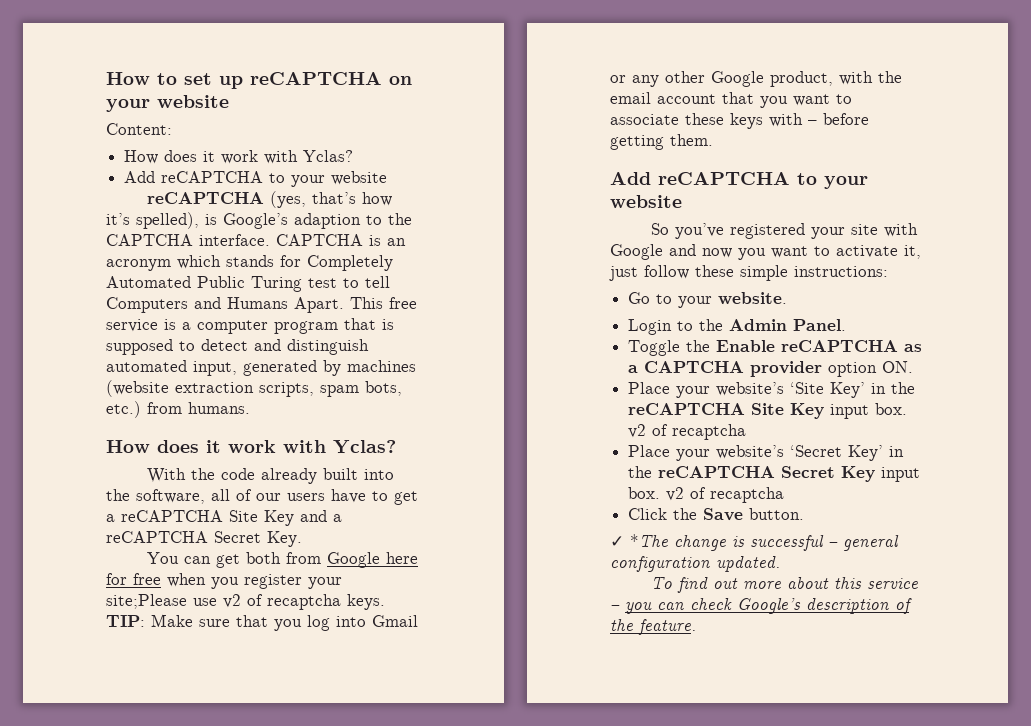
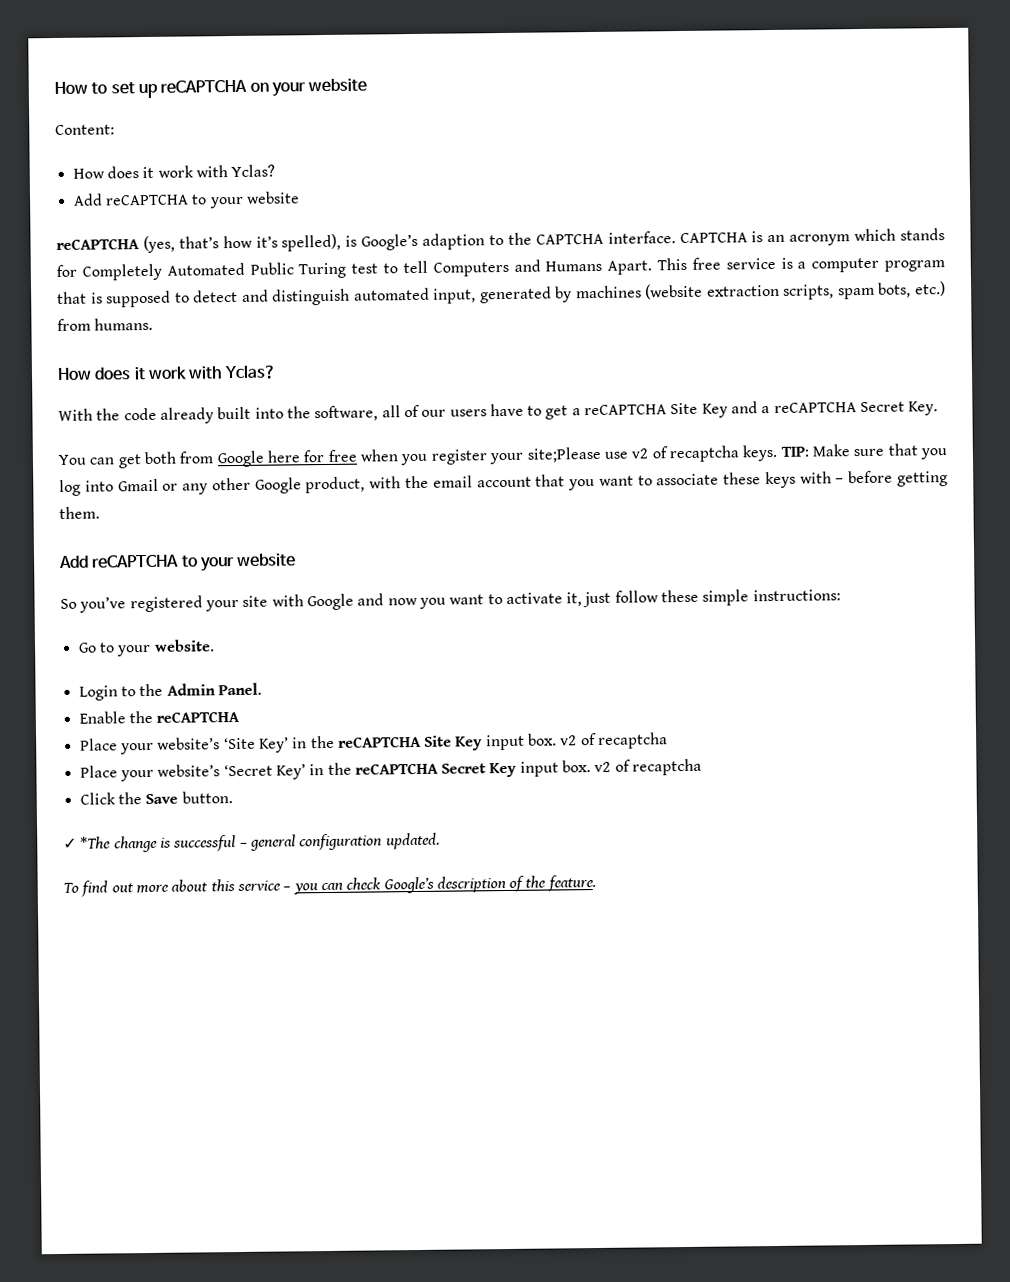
- Toggle the Enable reCAPTCHA as a CAPTCHA provider option ON.
+ Enable the reCAPTCHA

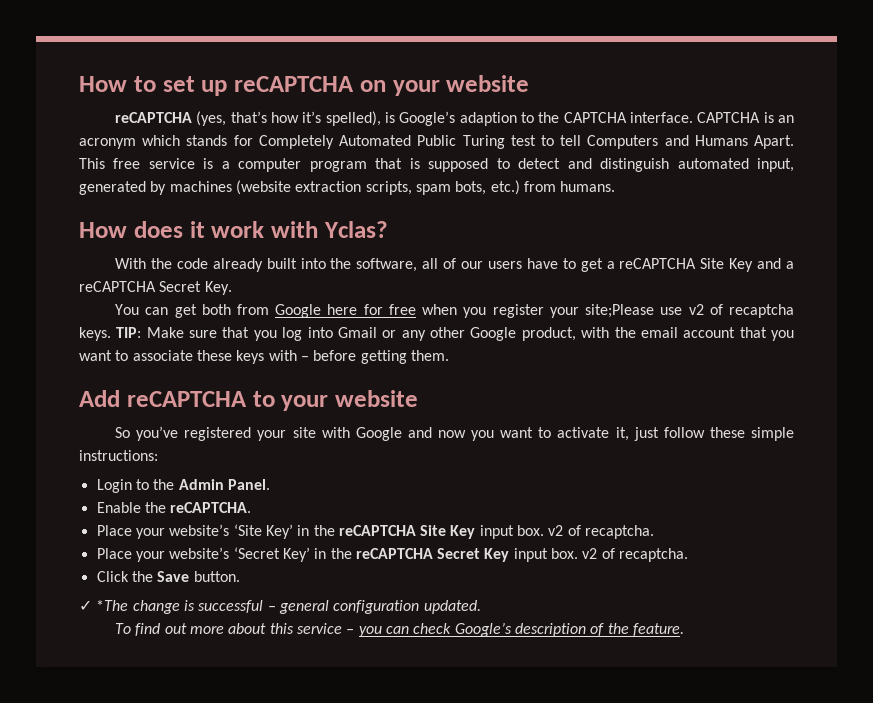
- Content:
- How does it work with Yclas?
- Add reCAPTCHA to your website
- Go to your website.
- Enable the reCAPTCHA
+ Enable the reCAPTCHA.
- Place your website’s ‘Site Key’ in the reCAPTCHA Site Key input box. v2 of recaptcha
+ Place your website’s ‘Site Key’ in the reCAPTCHA Site Key input box. v2 of recaptcha.
- Place your website’s ‘Secret Key’ in the reCAPTCHA Secret Key input box. v2 of recaptcha
+ Place your website’s ‘Secret Key’ in the reCAPTCHA Secret Key input box. v2 of recaptcha.

